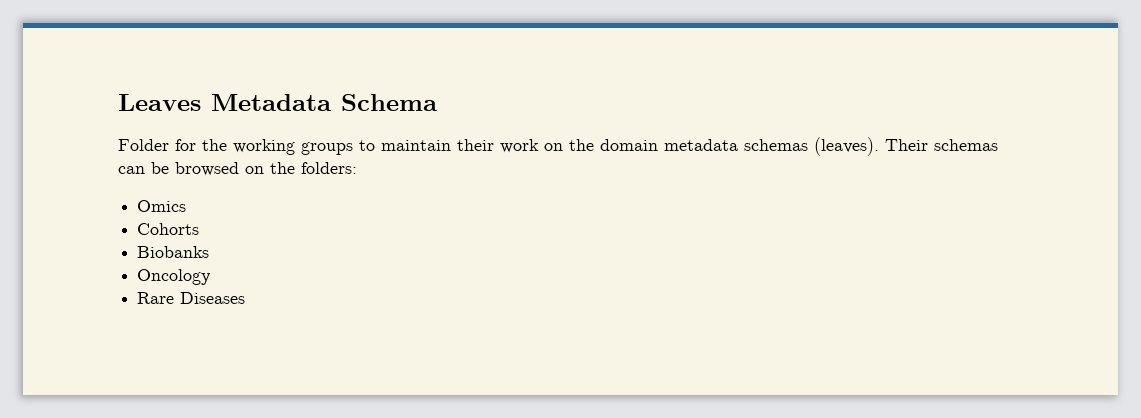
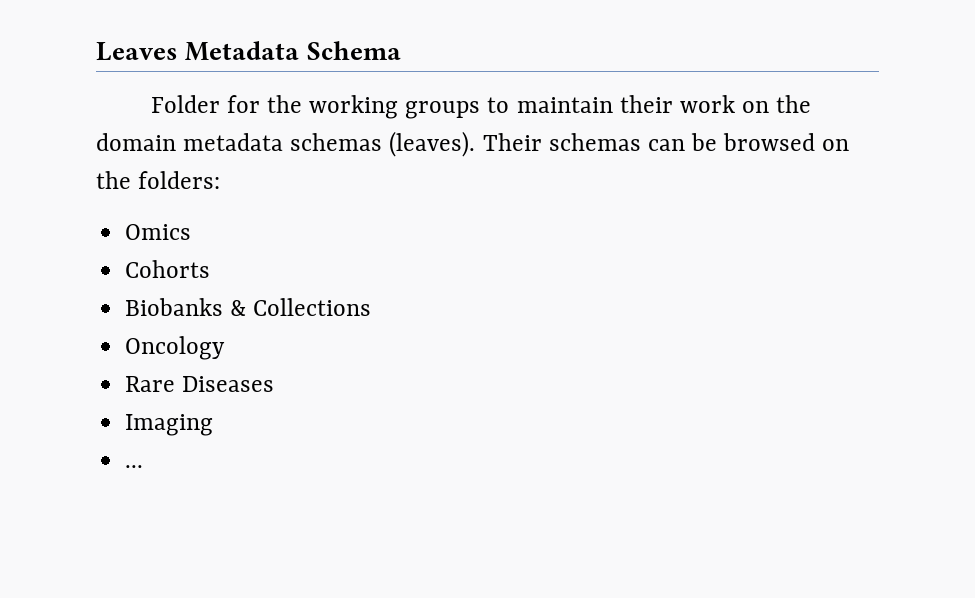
- Biobanks
+ Biobanks & Collections
+ Imaging
+ ...

